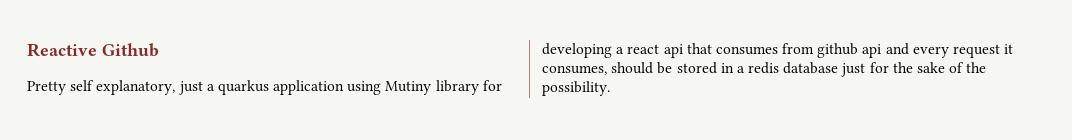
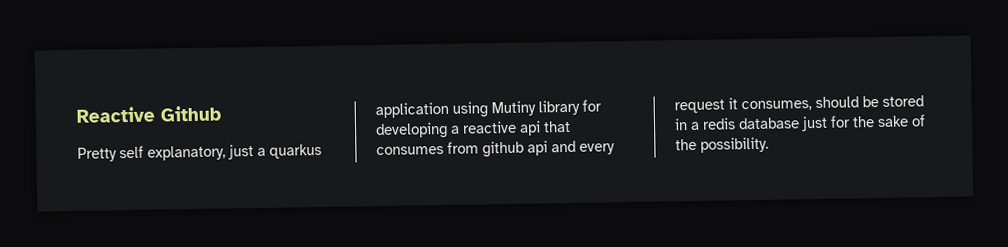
- Pretty self explanatory, just a quarkus application using Mutiny library for developing a react api that consumes from github api and every request it consumes, should be stored in a redis database just for the sake of the possibility.
+ Pretty self explanatory, just a quarkus application using Mutiny library for developing a reactive api that consumes from github api and every request it consumes, should be stored in a redis database just for the sake of the possibility.

